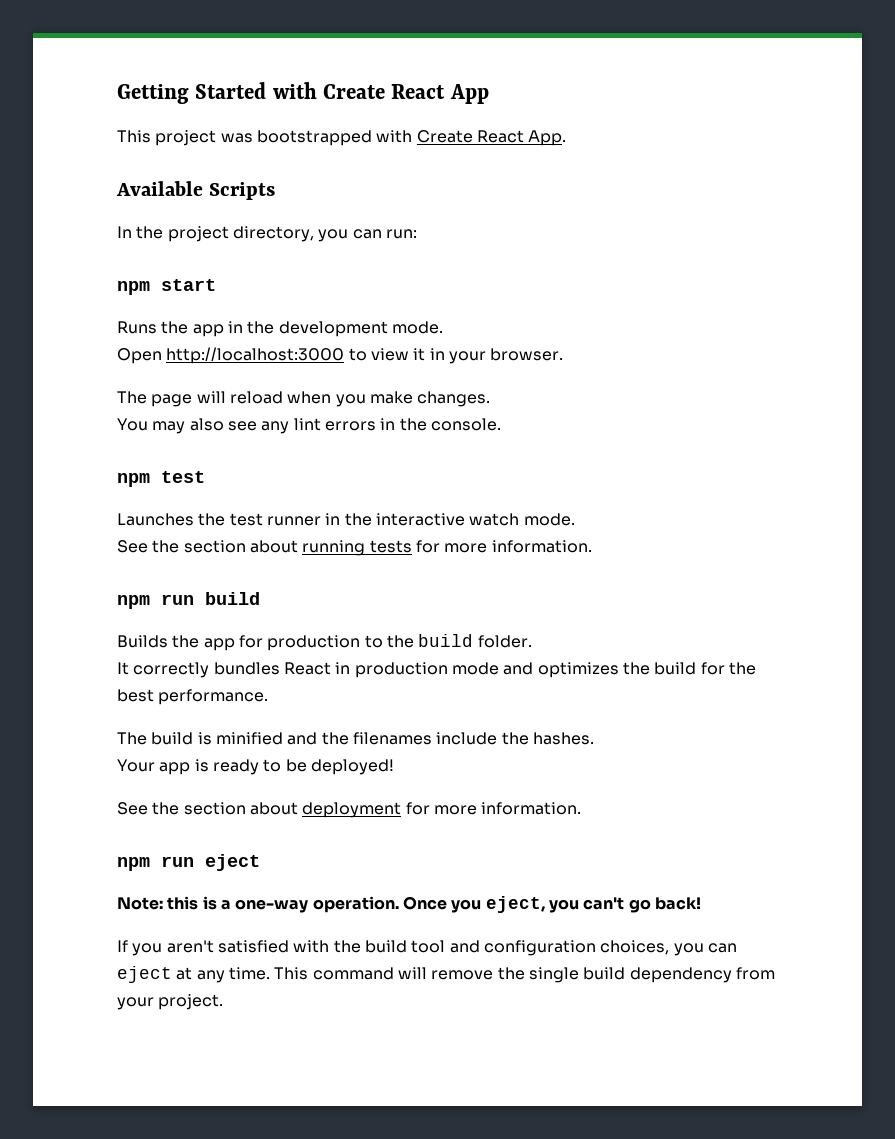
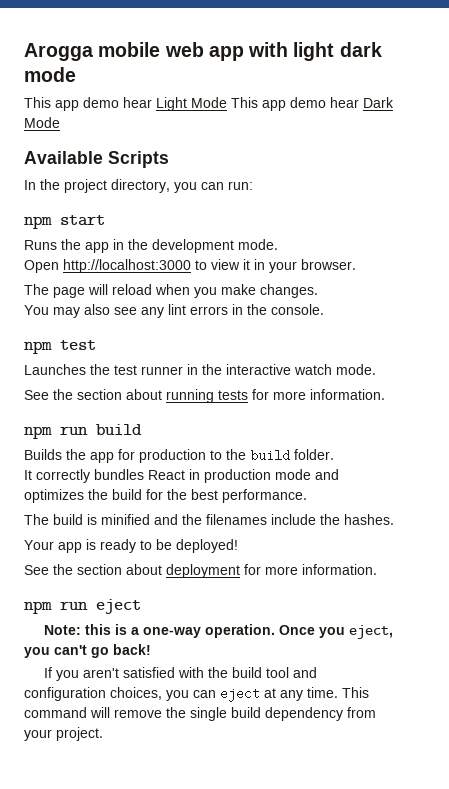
- Getting Started with Create React App
- This project was bootstrapped with Create React App.
+ Arogga mobile web app with light dark mode
+ This app demo hear Light Mode This app demo hear Dark Mode

